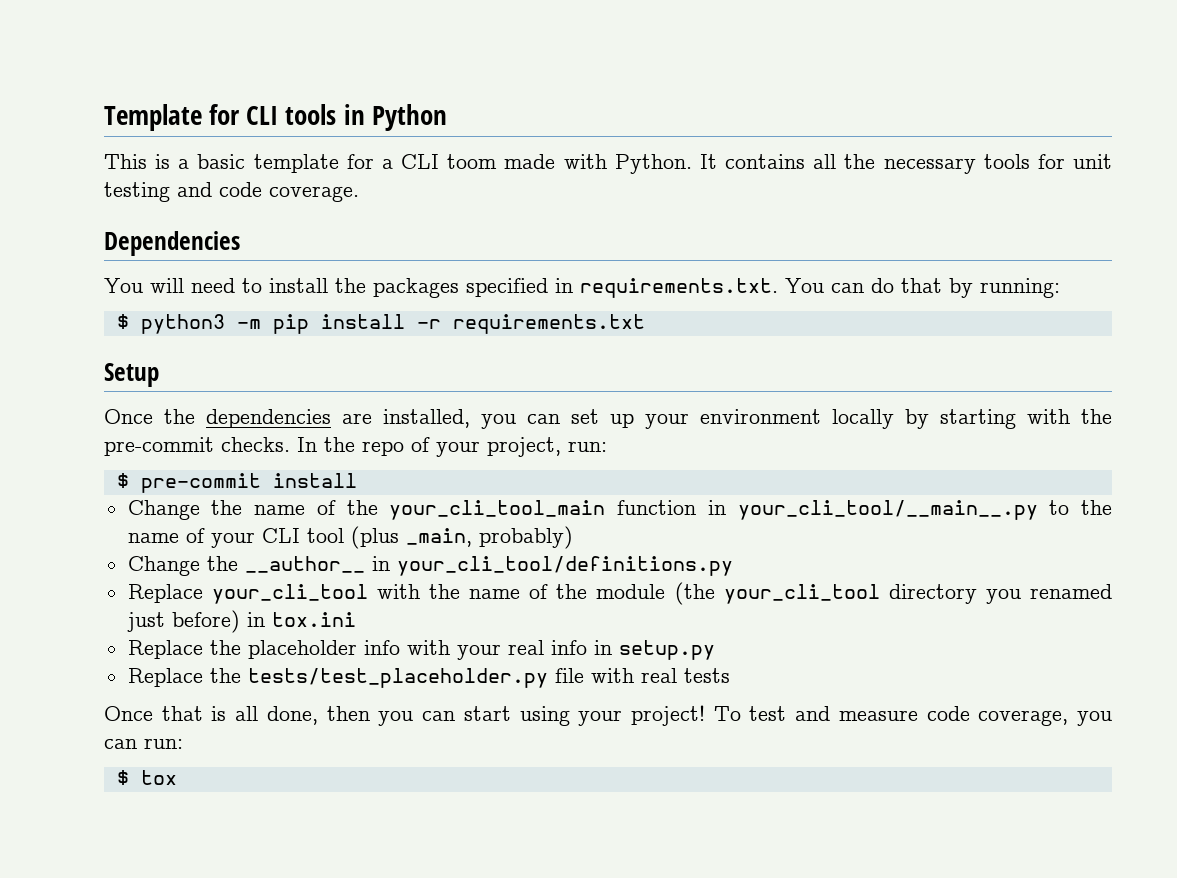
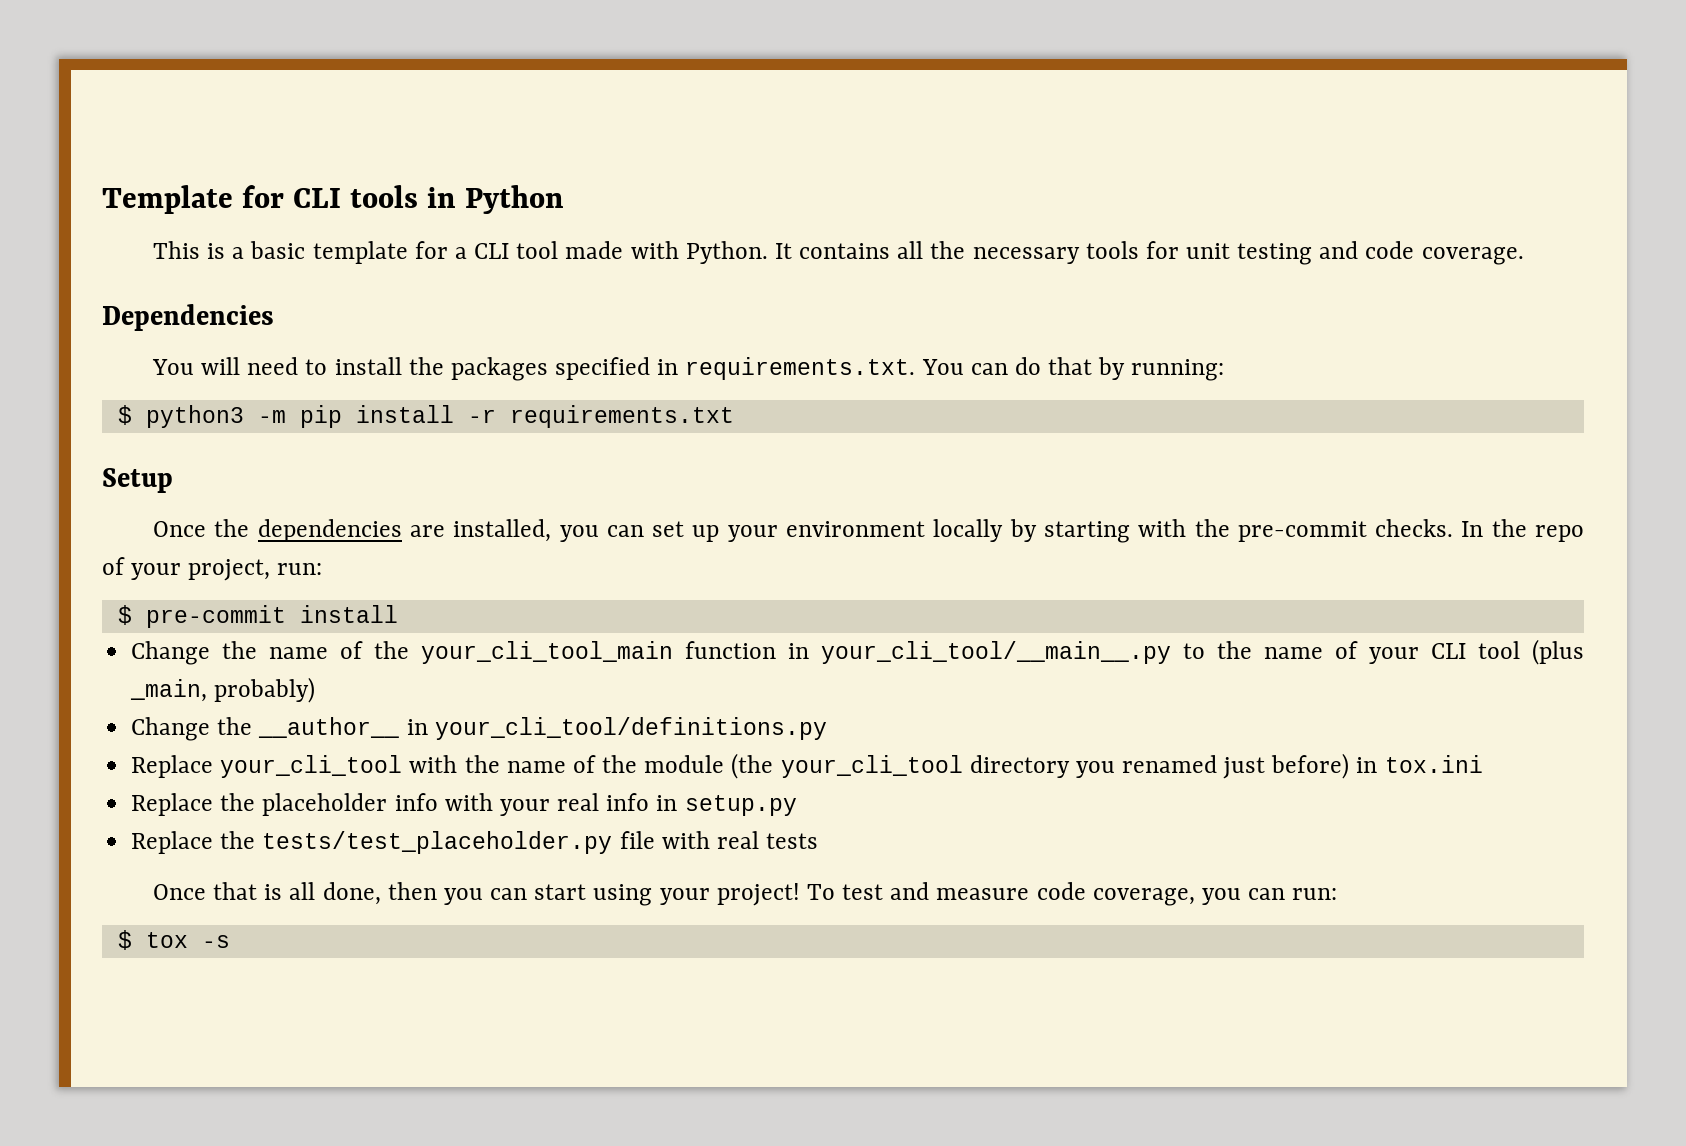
- This is a basic template for a CLI toom made with Python.
+ This is a basic template for a CLI tool made with Python.
- $ tox
+ $ tox -s

